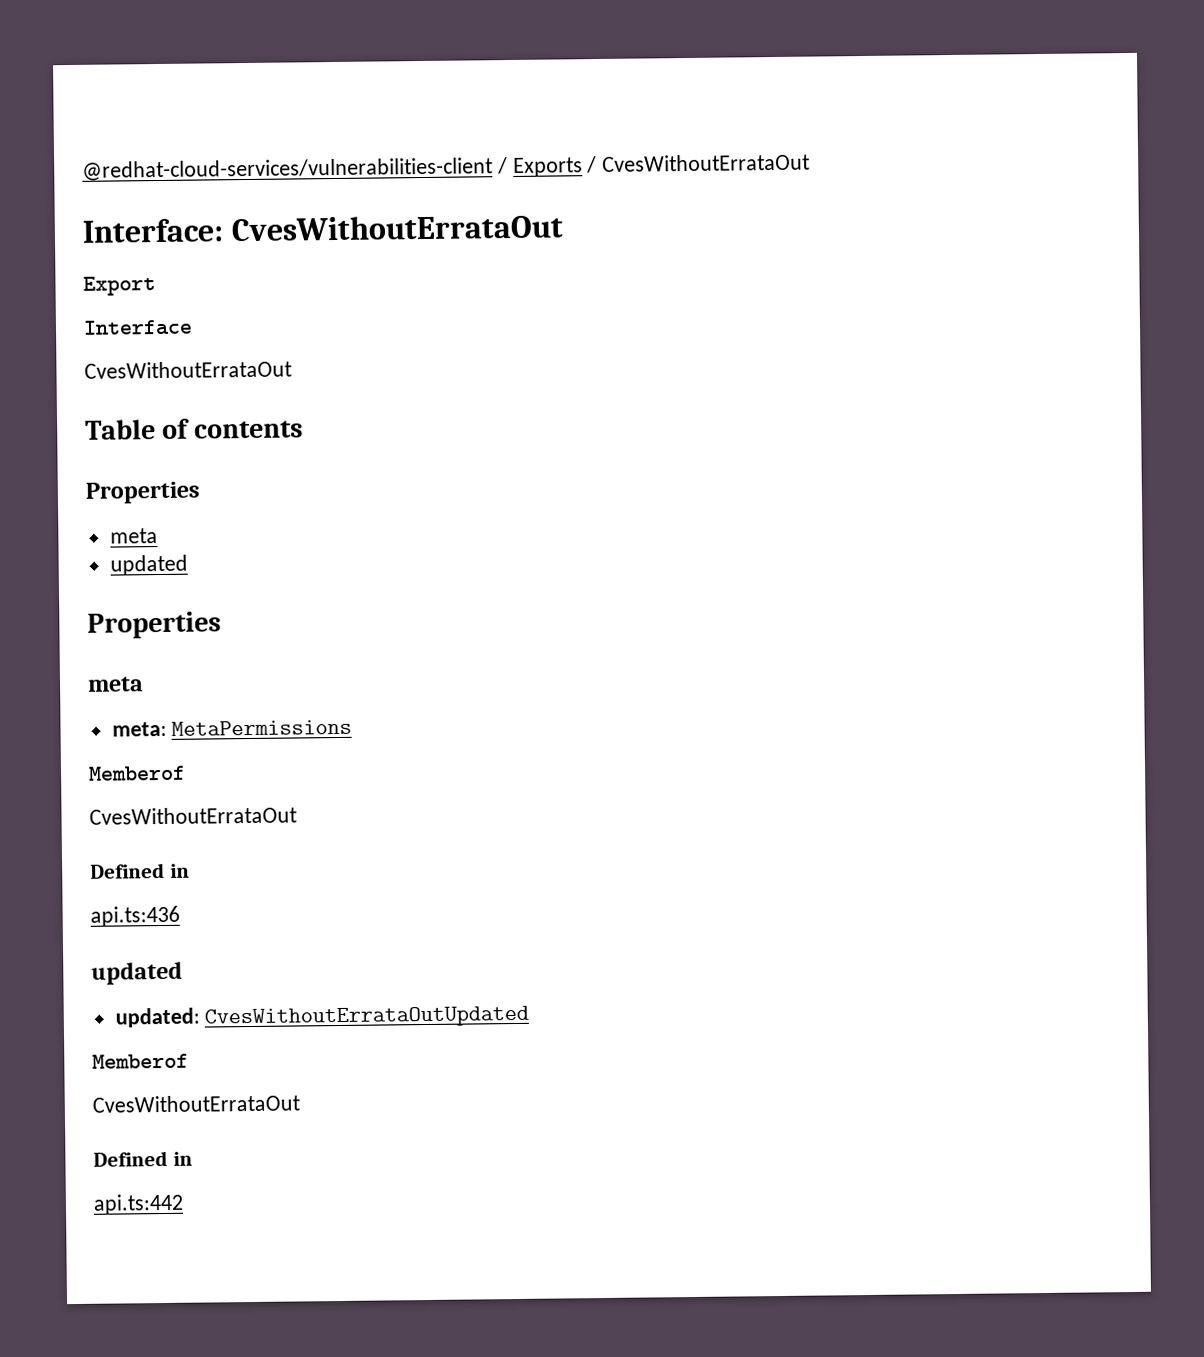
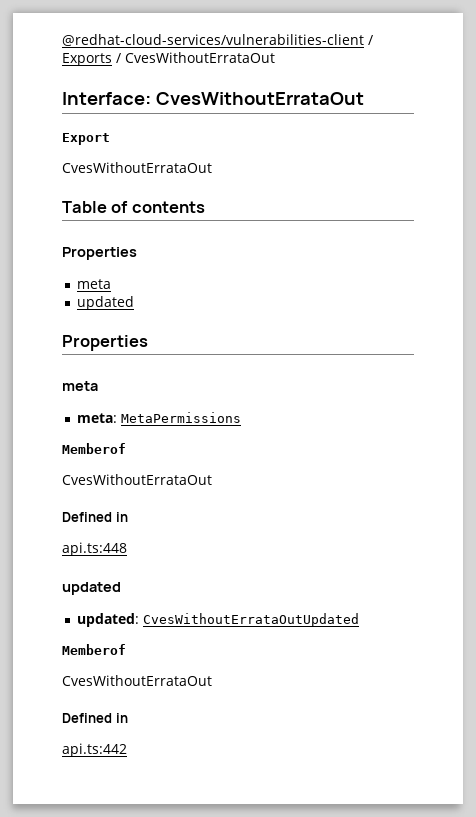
- Interface
- api.ts:436
+ api.ts:448

